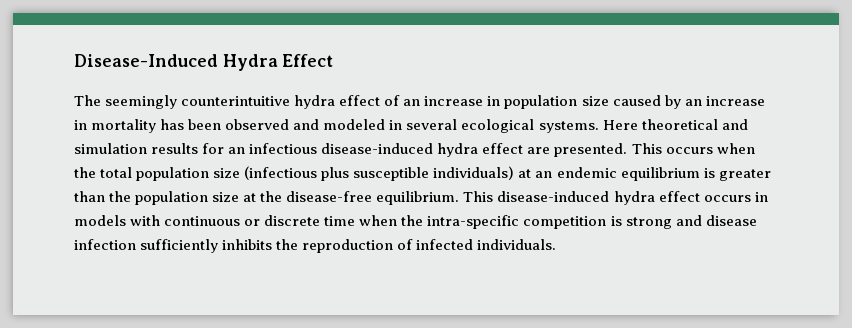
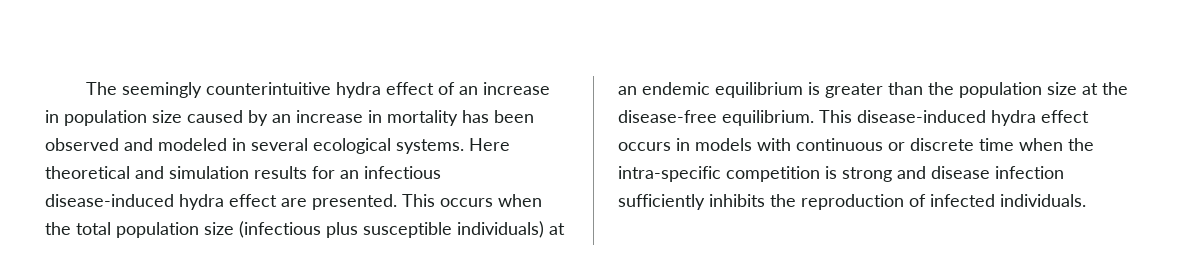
- Disease-Induced Hydra Effect

